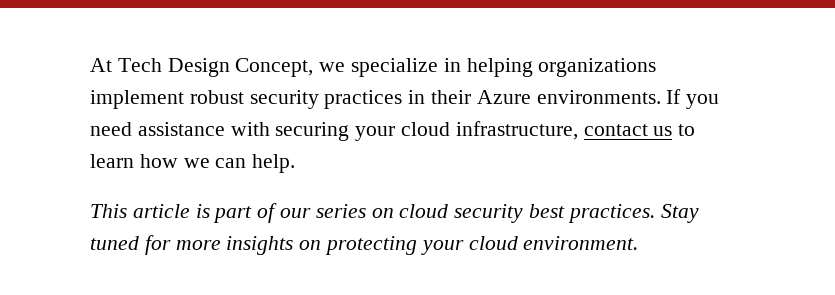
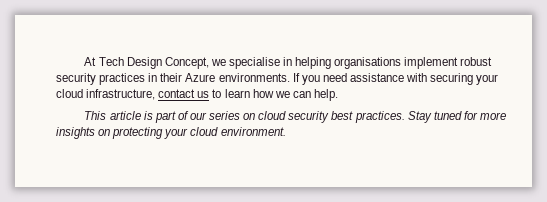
- At Tech Design Concept, we specialize in helping organizations implement robust security practices in their Azure environments.
+ At Tech Design Concept, we specialise in helping organisations implement robust security practices in their Azure environments.

